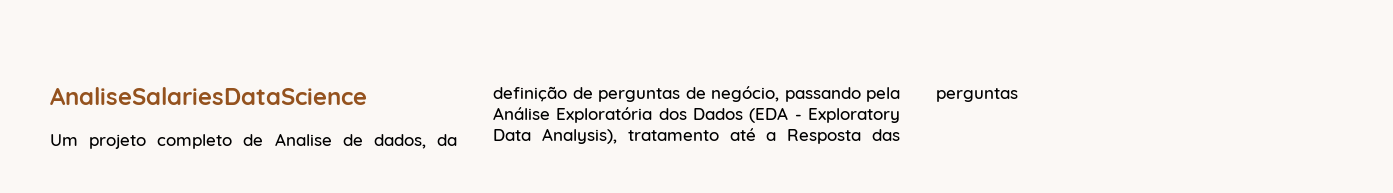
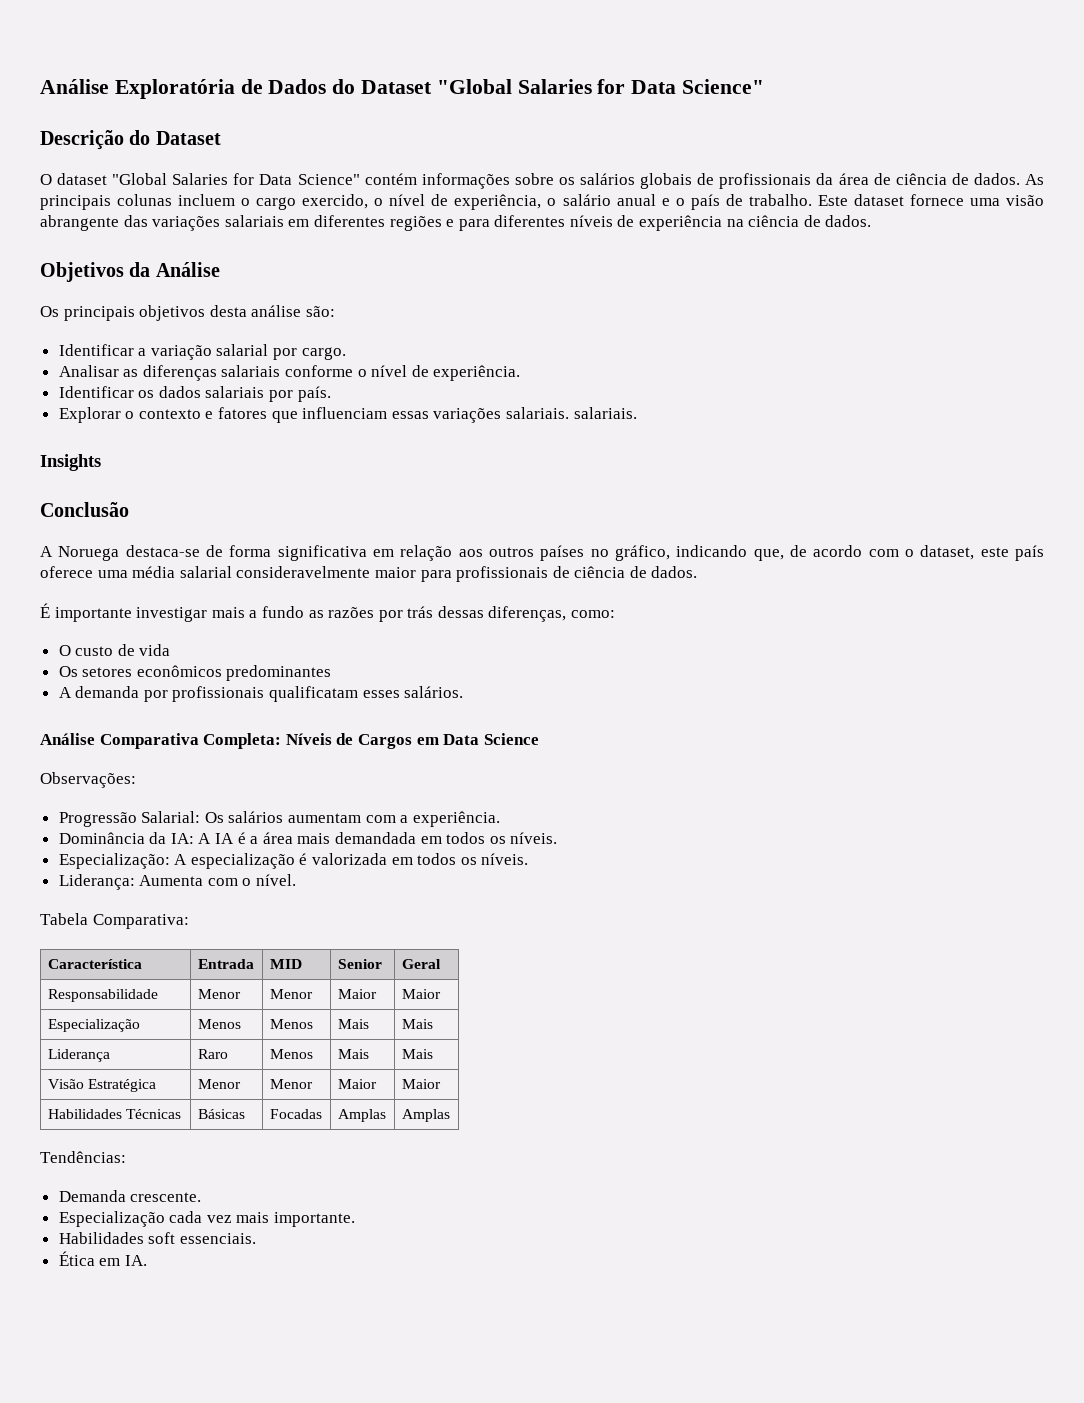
- AnaliseSalariesDataScience
- Um projeto completo de Analise de dados, da definição de perguntas de negócio, passando pela Análise Exploratória dos Dados (EDA - Exploratory Data Analysis), tratamento até a Resposta das perguntas
+ Análise Exploratória de Dados do Dataset "Global Salaries for Data Science"
+ Descrição do Dataset
+ O dataset "Global Salaries for Data Science" contém informações sobre os salários globais de profissionais da área de ciência de dados. As principais colunas incluem o cargo exercido, o nível de experiência, o salário anual e o país de trabalho. Este dataset fornece uma visão abrangente das variações salariais em diferentes regiões e para diferentes níveis de experiência na ciência de dados.
+ Objetivos da Análise
+ Os principais objetivos desta análise são:
+ Identificar a variação salarial por cargo.
+ Analisar as diferenças salariais conforme o nível de experiência.
+ Identificar os dados salariais por país.
+ Explorar o contexto e fatores que influenciam essas variações salariais. salariais.
+ Insights
+ Conclusão
+ A Noruega destaca-se de forma significativa em relação aos outros países no gráfico, indicando que, de acordo com o dataset, este país oferece uma média salarial consideravelmente maior para profissionais de ciência de dados.
+ É importante investigar mais a fundo as razões por trás dessas diferenças, como:
+ O custo de vida
+ Os setores econômicos predominantes
+ A demanda por profissionais qualificatam esses salários.
+ Análise Comparativa Completa: Níveis de Cargos em Data Science
+ Observações:
+ Progressão Salarial: Os salários aumentam com a experiência.
+ Dominância da IA: A IA é a área mais demandada em todos os níveis.
+ Especialização: A especialização é valorizada em todos os níveis.
+ Liderança: Aumenta com o nível.
+ Tabela Comparativa:
+ Característica | Entrada | MID | Senior | Geral
+ Responsabilidade | Menor | Menor | Maior | Maior
+ Especialização | Menos | Menos | Mais | Mais
+ Liderança | Raro | Menos | Mais | Mais
+ Visão Estratégica | Menor | Menor | Maior | Maior
+ Habilidades Técnicas | Básicas | Focadas | Amplas | Amplas
+ Tendências:
+ Demanda crescente.
+ Especialização cada vez mais importante.
+ Habilidades soft essenciais.
+ Ética em IA.

